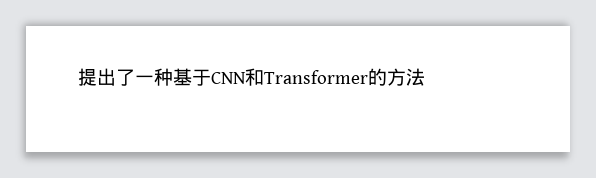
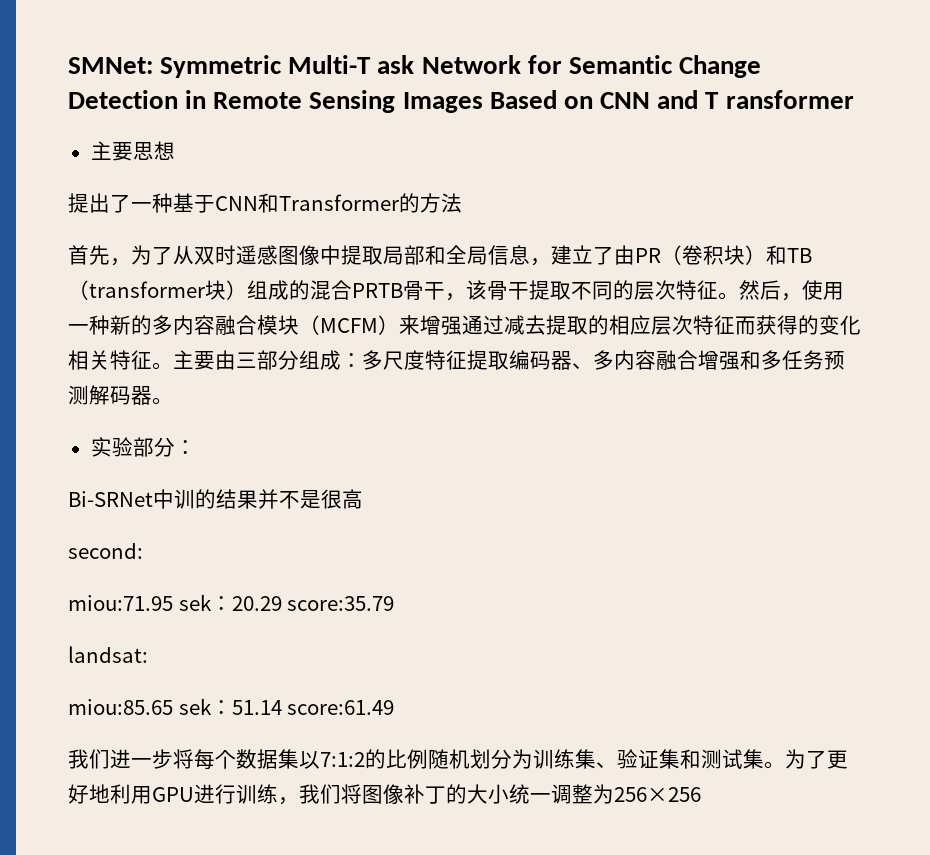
+ SMNet: Symmetric Multi-T ask Network for Semantic Change Detection in Remote Sensing Images Based on CNN and T ransformer
+ 主要思想
+ 首先，为了从双时遥感图像中提取局部和全局信息，建立了由PR（卷积块）和TB（transformer块）组成的混合PRTB骨干，该骨干提取不同的层次特征。然后，使用一种新的多内容融合模块（MCFM）来增强通过减去提取的相应层次特征而获得的变化相关特征。主要由三部分组成：多尺度特征提取编码器、多内容融合增强和多任务预测解码器。
+ 实验部分：
+ Bi-SRNet中训的结果并不是很高
+ second:
+ miou:71.95 sek：20.29 score:35.79
+ landsat:
+ miou:85.65 sek：51.14 score:61.49
+ 我们进一步将每个数据集以7:1:2的比例随机划分为训练集、验证集和测试集。为了更好地利用GPU进行训练，我们将图像补丁的大小统一调整为256×256

